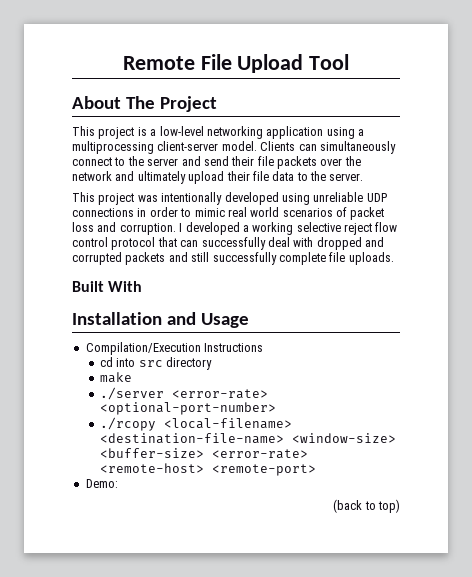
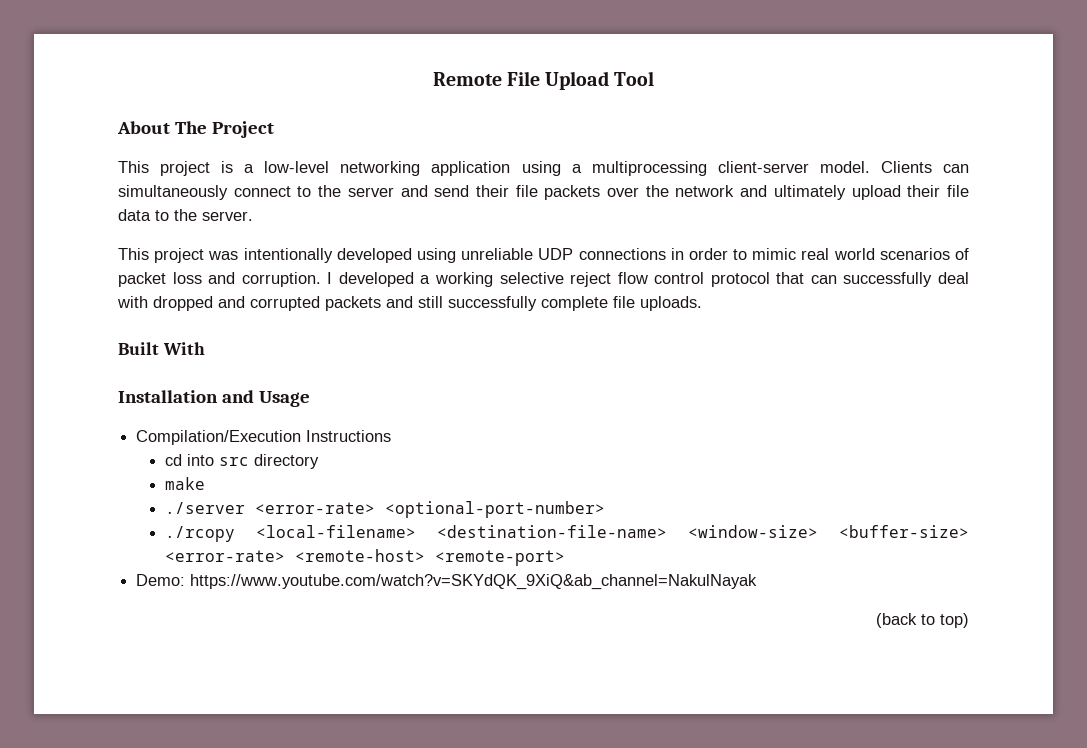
- Demo:
+ Demo: https://www.youtube.com/watch?v=SKYdQK_9XiQ&ab_channel=NakulNayak

